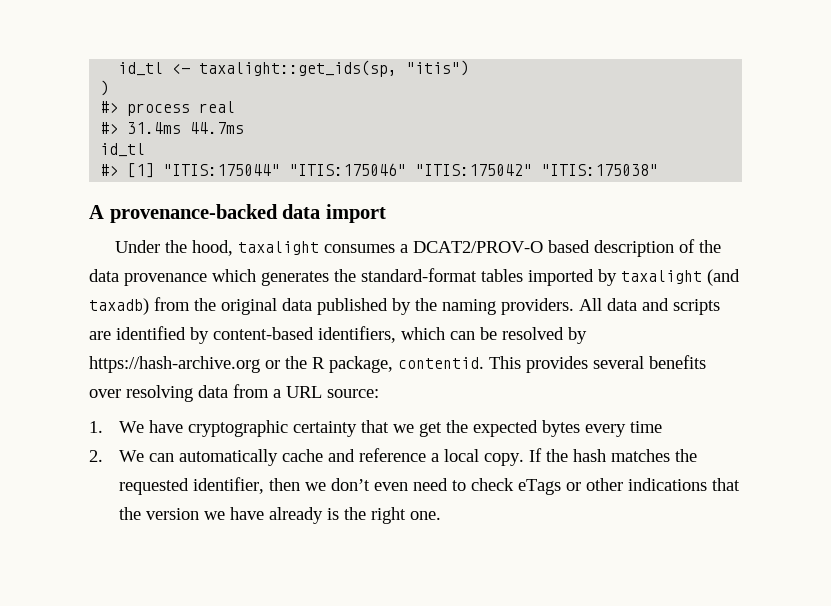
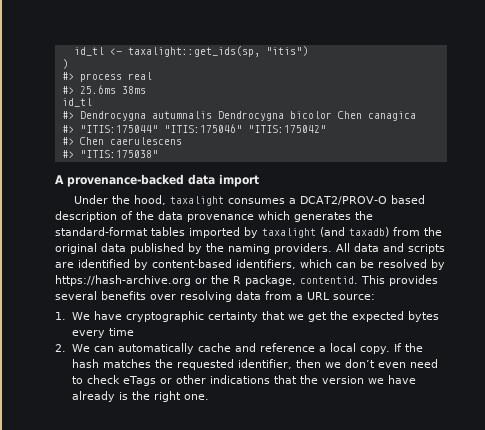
- #> 31.4ms 44.7ms
+ #> 25.6ms 38ms
- #> [1] "ITIS:175044" "ITIS:175046" "ITIS:175042" "ITIS:175038"
+ #> Dendrocygna autumnalis Dendrocygna bicolor Chen canagica
+ #> "ITIS:175044" "ITIS:175046" "ITIS:175042"
+ #> Chen caerulescens
+ #> "ITIS:175038"

